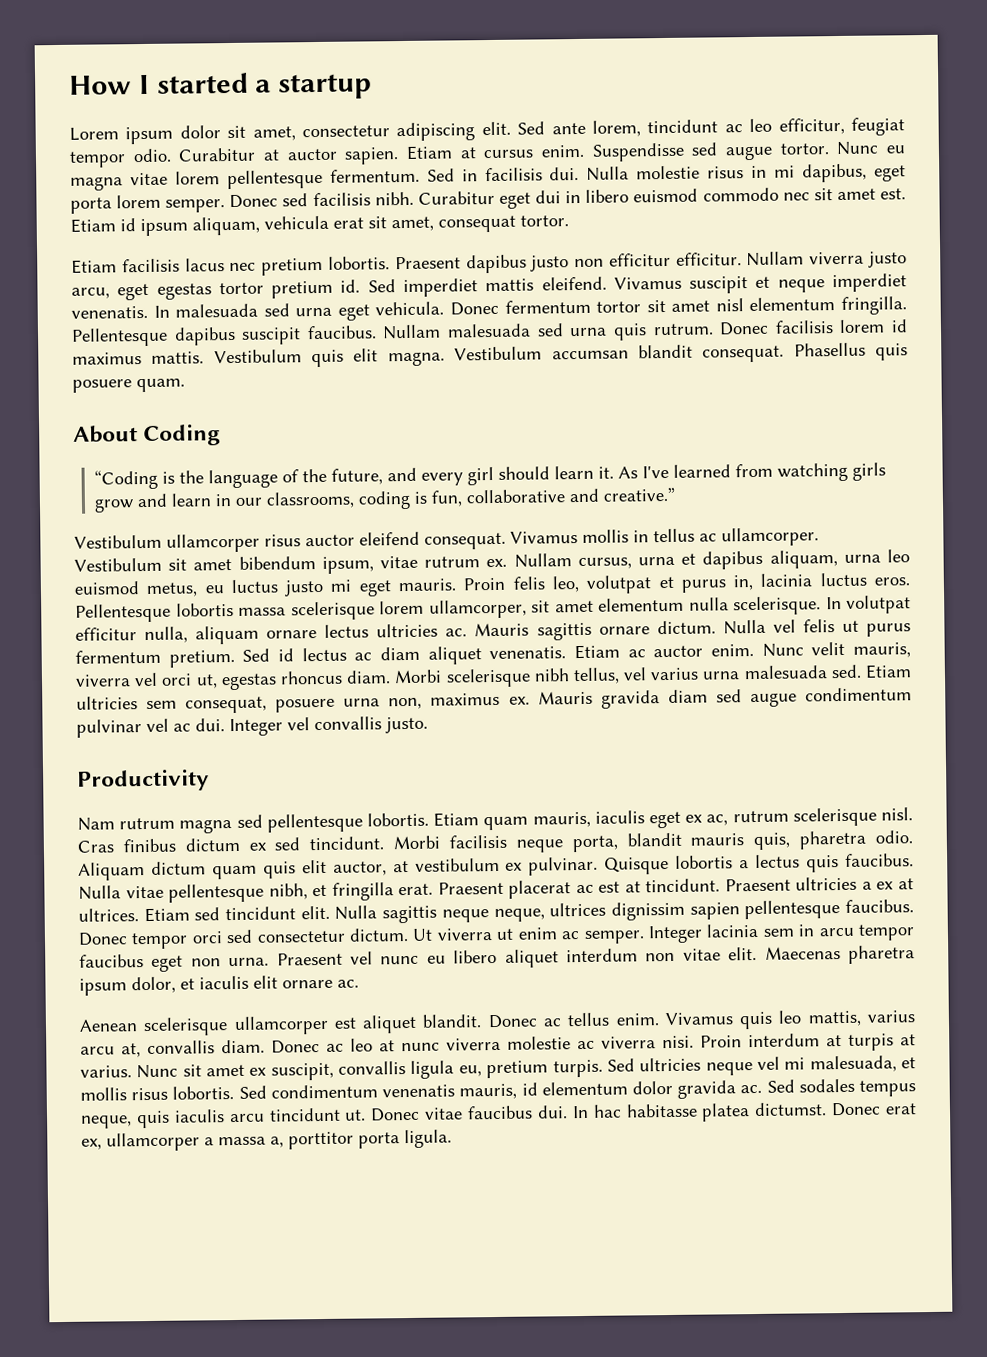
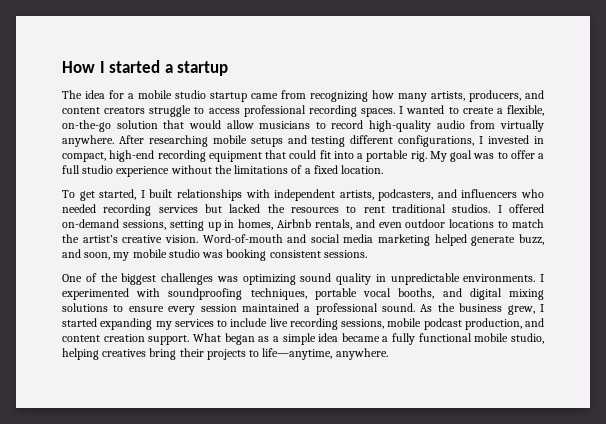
- Lorem ipsum dolor sit amet, consectetur adipiscing elit. Sed ante lorem, tincidunt ac leo efficitur, feugiat tempor odio. Curabitur at auctor sapien. Etiam at cursus enim. Suspendisse sed augue tortor. Nunc eu magna vitae lorem pellentesque fermentum. Sed in facilisis dui. Nulla molestie risus in mi dapibus, eget porta lorem semper. Donec sed facilisis nibh. Curabitur eget dui in libero euismod commodo nec sit amet est. Etiam id ipsum aliquam, vehicula erat sit amet, consequat tortor.
- Etiam facilisis lacus nec pretium lobortis. Praesent dapibus justo non efficitur efficitur. Nullam viverra justo arcu, eget egestas tortor pretium id. Sed imperdiet mattis eleifend. Vivamus suscipit et neque imperdiet venenatis. In malesuada sed urna eget vehicula. Donec fermentum tortor sit amet nisl elementum fringilla. Pellentesque dapibus suscipit faucibus. Nullam malesuada sed urna quis rutrum. Donec facilisis lorem id maximus mattis. Vestibulum quis elit magna. Vestibulum accumsan blandit consequat. Phasellus quis posuere quam.
- About Coding
- “Coding is the language of the future, and every girl should learn it. As I've learned from watching girls grow and learn in our classrooms, coding is fun, collaborative and creative.”
- Vestibulum ullamcorper risus auctor eleifend consequat. Vivamus mollis in tellus ac ullamcorper. Vestibulum sit amet bibendum ipsum, vitae rutrum ex. Nullam cursus, urna et dapibus aliquam, urna leo euismod metus, eu luctus justo mi eget mauris. Proin felis leo, volutpat et purus in, lacinia luctus eros. Pellentesque lobortis massa scelerisque lorem ullamcorper, sit amet elementum nulla scelerisque. In volutpat efficitur nulla, aliquam ornare lectus ultricies ac. Mauris sagittis ornare dictum. Nulla vel felis ut purus fermentum pretium. Sed id lectus ac diam aliquet venenatis. Etiam ac auctor enim. Nunc velit mauris, viverra vel orci ut, egestas rhoncus diam. Morbi scelerisque nibh tellus, vel varius urna malesuada sed. Etiam ultricies sem consequat, posuere urna non, maximus ex. Mauris gravida diam sed augue condimentum pulvinar vel ac dui. Integer vel convallis justo.
- Productivity
- Nam rutrum magna sed pellentesque lobortis. Etiam quam mauris, iaculis eget ex ac, rutrum scelerisque nisl. Cras finibus dictum ex sed tincidunt. Morbi facilisis neque porta, blandit mauris quis, pharetra odio. Aliquam dictum quam quis elit auctor, at vestibulum ex pulvinar. Quisque lobortis a lectus quis faucibus. Nulla vitae pellentesque nibh, et fringilla erat. Praesent placerat ac est at tincidunt. Praesent ultricies a ex at ultrices. Etiam sed tincidunt elit. Nulla sagittis neque neque, ultrices dignissim sapien pellentesque faucibus. Donec tempor orci sed consectetur dictum. Ut viverra ut enim ac semper. Integer lacinia sem in arcu tempor faucibus eget non urna. Praesent vel nunc eu libero aliquet interdum non vitae elit. Maecenas pharetra ipsum dolor, et iaculis elit ornare ac.
- Aenean scelerisque ullamcorper est aliquet blandit. Donec ac tellus enim. Vivamus quis leo mattis, varius arcu at, convallis diam. Donec ac leo at nunc viverra molestie ac viverra nisi. Proin interdum at turpis at varius. Nunc sit amet ex suscipit, convallis ligula eu, pretium turpis. Sed ultricies neque vel mi malesuada, et mollis risus lobortis. Sed condimentum venenatis mauris, id elementum dolor gravida ac. Sed sodales tempus neque, quis iaculis arcu tincidunt ut. Donec vitae faucibus dui. In hac habitasse platea dictumst. Donec erat ex, ullamcorper a massa a, porttitor porta ligula.
+ The idea for a mobile studio startup came from recognizing how many artists, producers, and content creators struggle to access professional recording spaces. I wanted to create a flexible, on-the-go solution that would allow musicians to record high-quality audio from virtually anywhere. After researching mobile setups and testing different configurations, I invested in compact, high-end recording equipment that could fit into a portable rig. My goal was to offer a full studio experience without the limitations of a fixed location.
+ To get started, I built relationships with independent artists, podcasters, and influencers who needed recording services but lacked the resources to rent traditional studios. I offered on-demand sessions, setting up in homes, Airbnb rentals, and even outdoor locations to match the artist’s creative vision. Word-of-mouth and social media marketing helped generate buzz, and soon, my mobile studio was booking consistent sessions.
+ One of the biggest challenges was optimizing sound quality in unpredictable environments. I experimented with soundproofing techniques, portable vocal booths, and digital mixing solutions to ensure every session maintained a professional sound. As the business grew, I started expanding my services to include live recording sessions, mobile podcast production, and content creation support. What began as a simple idea became a fully functional mobile studio, helping creatives bring their projects to life—anytime, anywhere.

